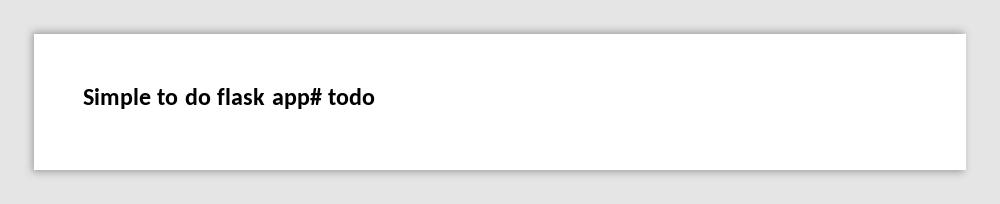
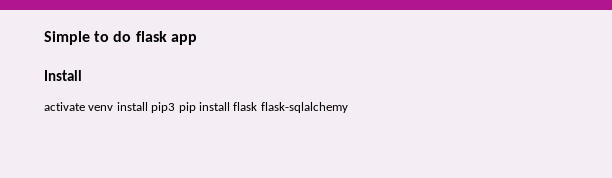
- Simple to do flask app# todo
+ Simple to do flask app
+ Install
+ activate venv install pip3 pip install flask flask-sqlalchemy

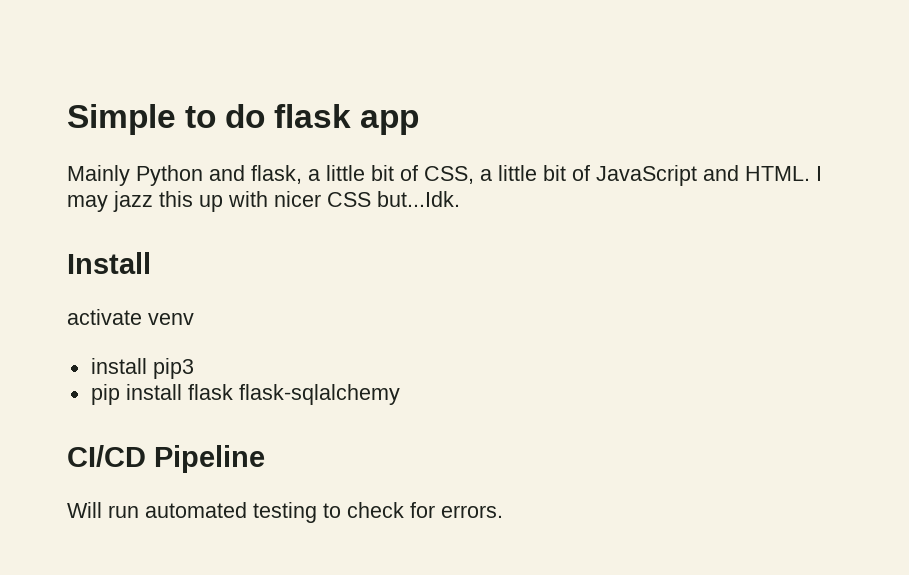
+ Mainly Python and flask, a little bit of CSS, a little bit of JavaScript and HTML. I may jazz this up with nicer CSS but...Idk.
- activate venv install pip3 pip install flask flask-sqlalchemy
+ activate venv
+ install pip3
+ pip install flask flask-sqlalchemy
+ CI/CD Pipeline
+ Will run automated testing to check for errors.

